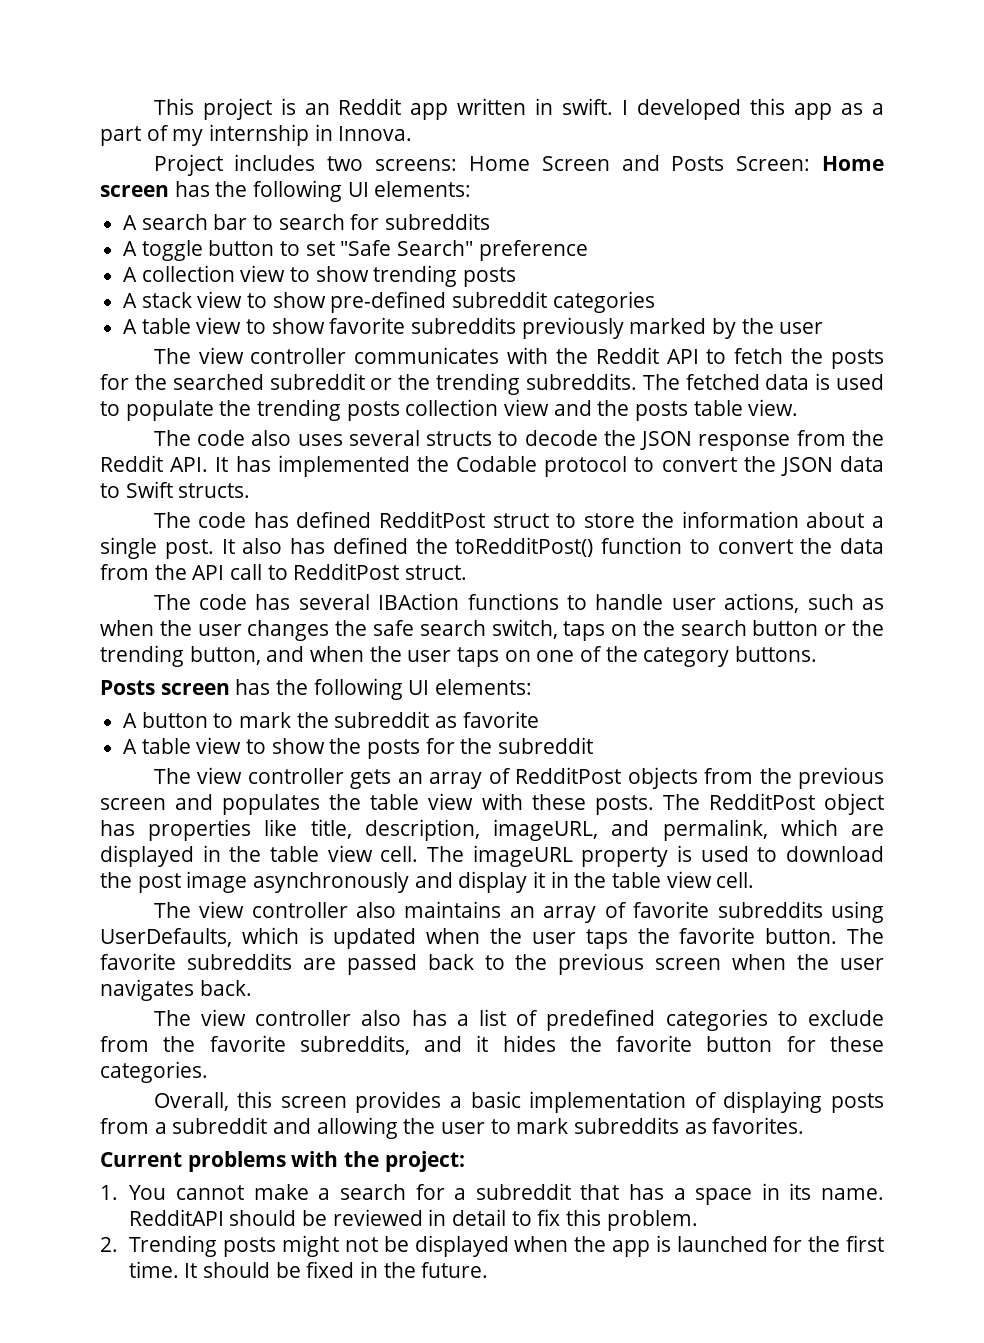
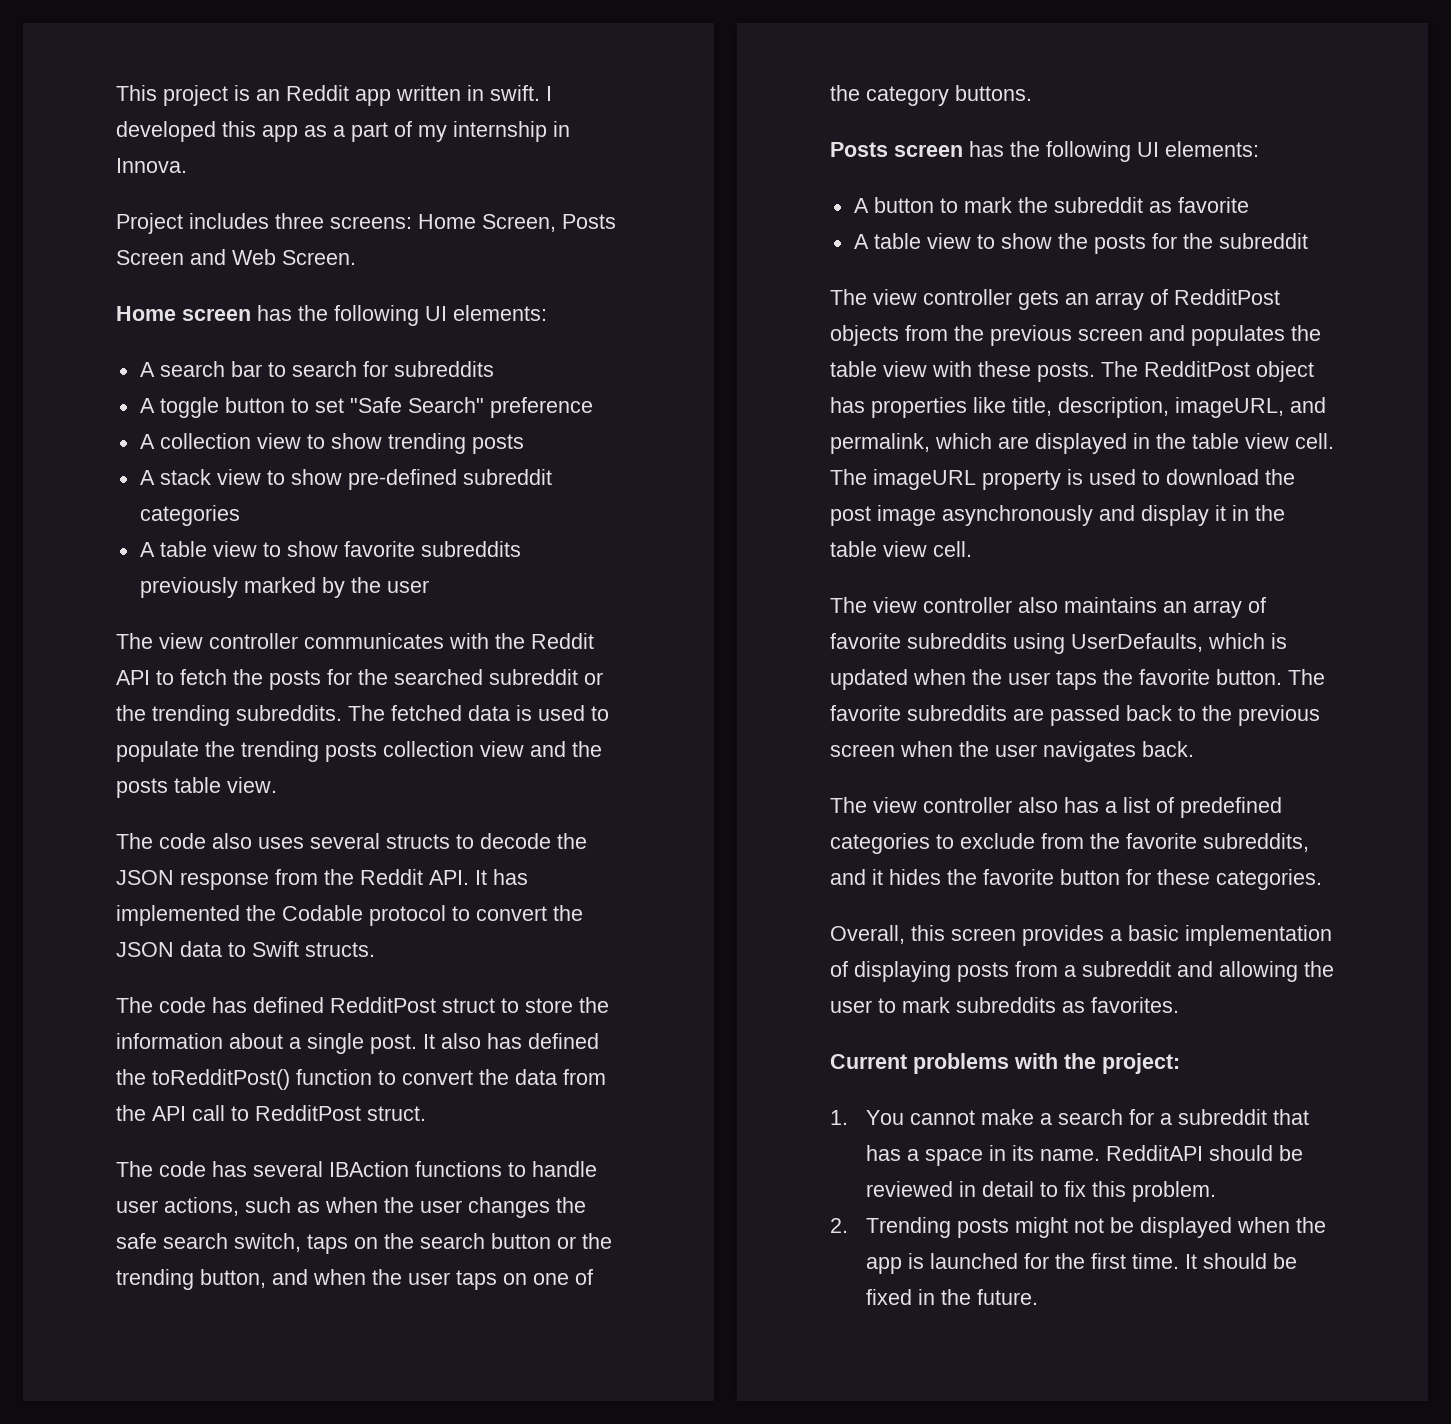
- Project includes two screens: Home Screen and Posts Screen: Home screen has the following UI elements:
+ Project includes three screens: Home Screen, Posts Screen and Web Screen.
+ Home screen has the following UI elements:

